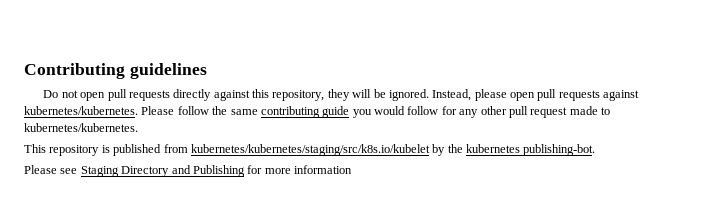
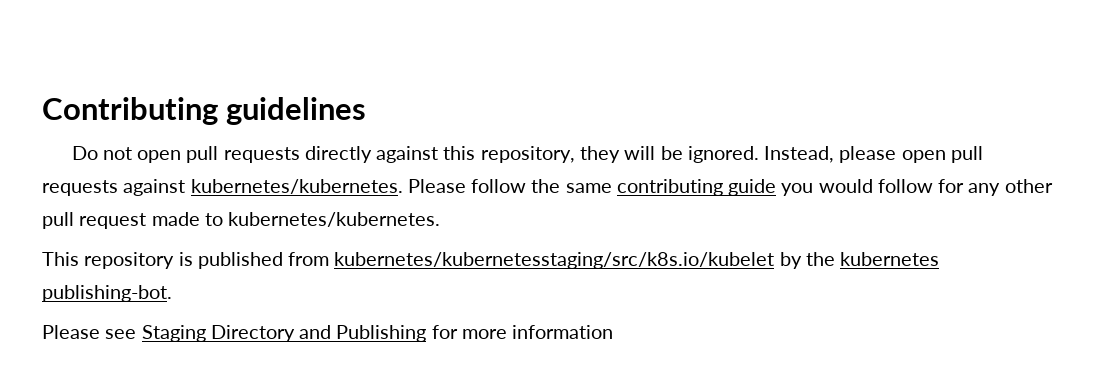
- This repository is published from kubernetes/kubernetes/staging/src/k8s.io/kubelet by the kubernetes publishing-bot.
+ This repository is published from kubernetes/kubernetesstaging/src/k8s.io/kubelet by the kubernetes publishing-bot.

